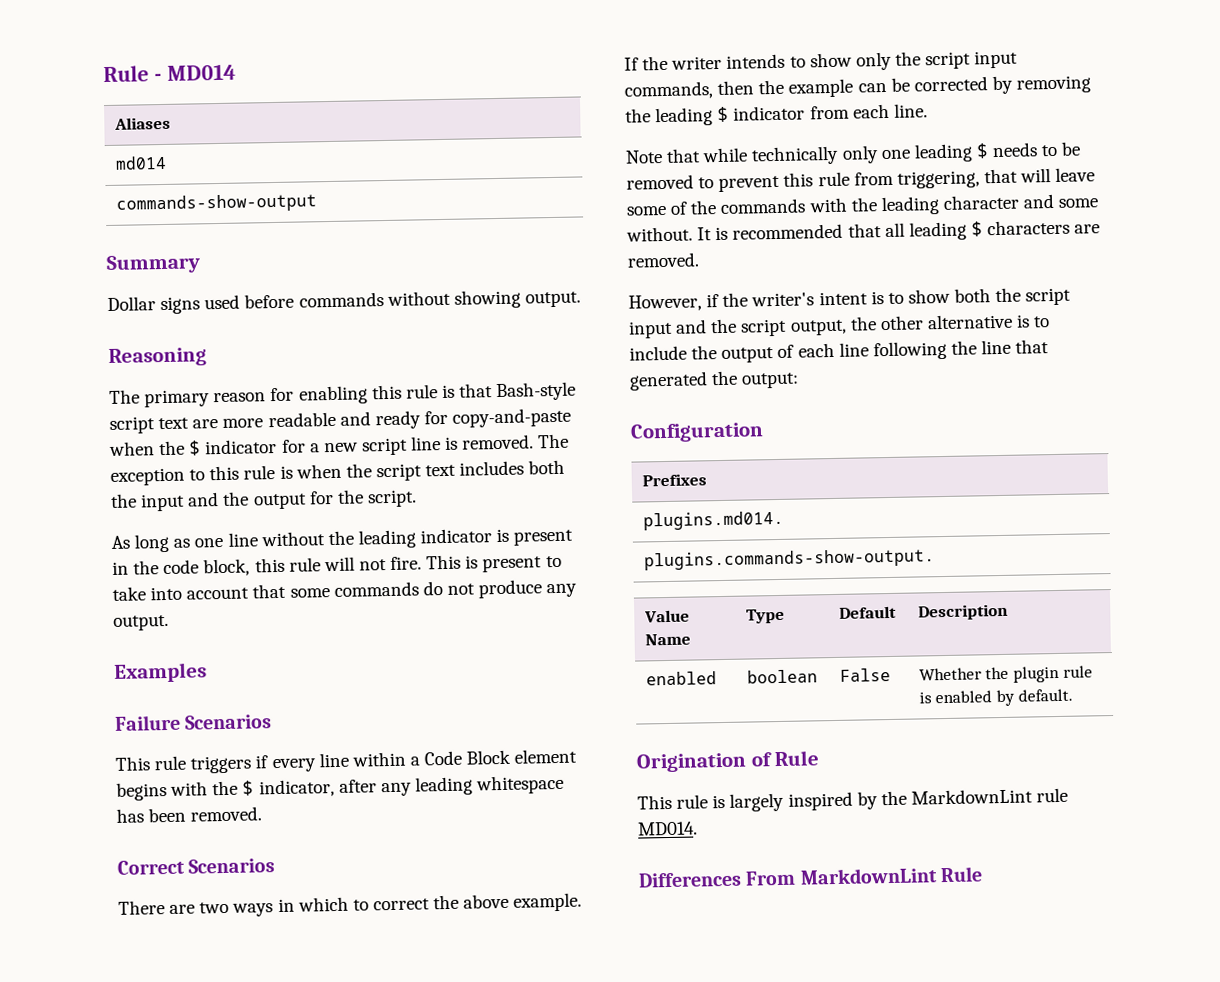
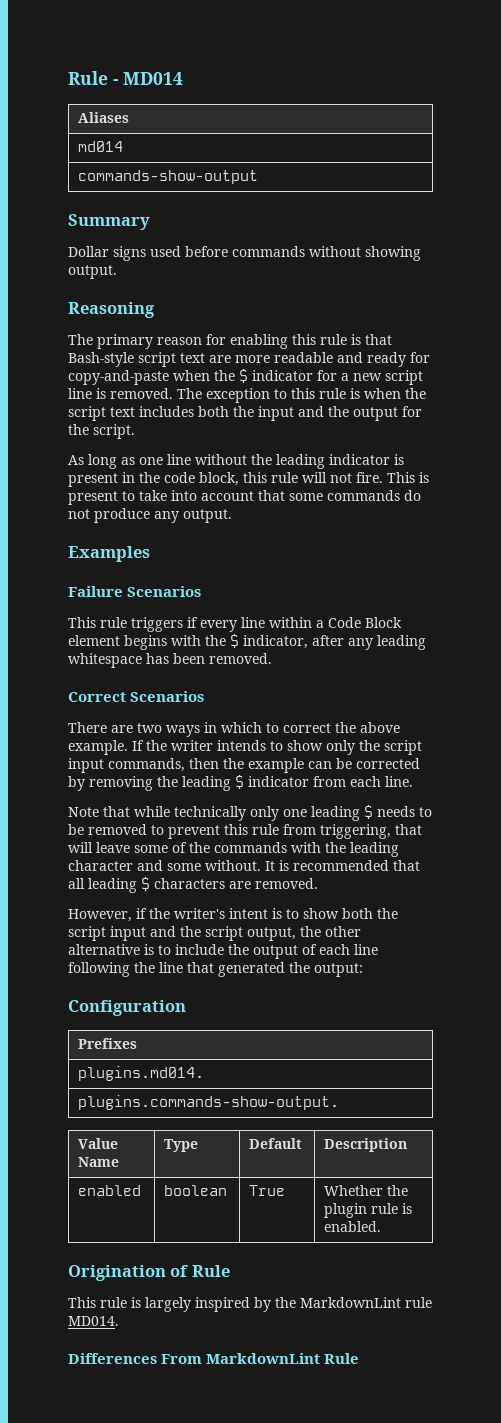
- enabled | boolean | False | Whether the plugin rule is enabled by default.
+ enabled | boolean | True | Whether the plugin rule is enabled.

